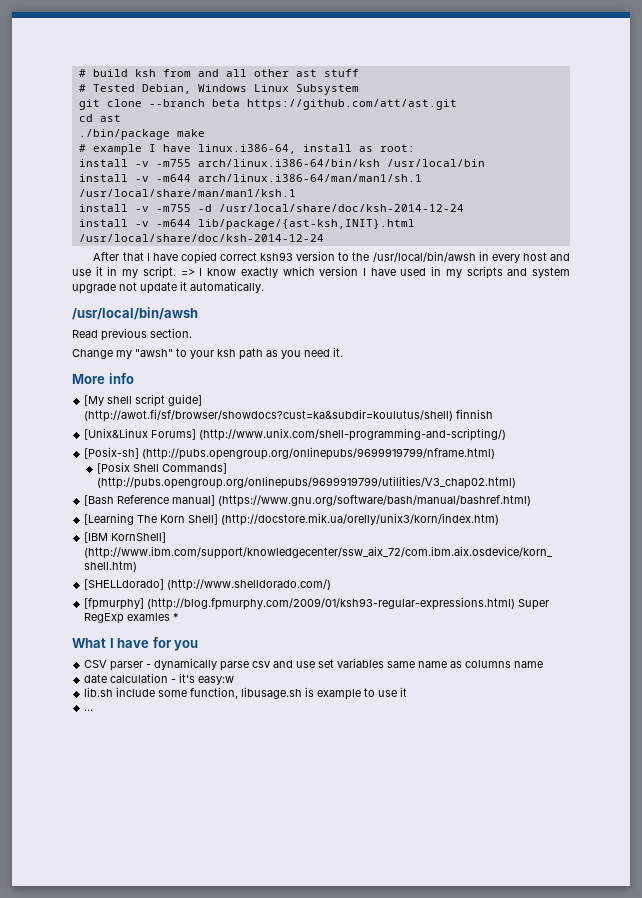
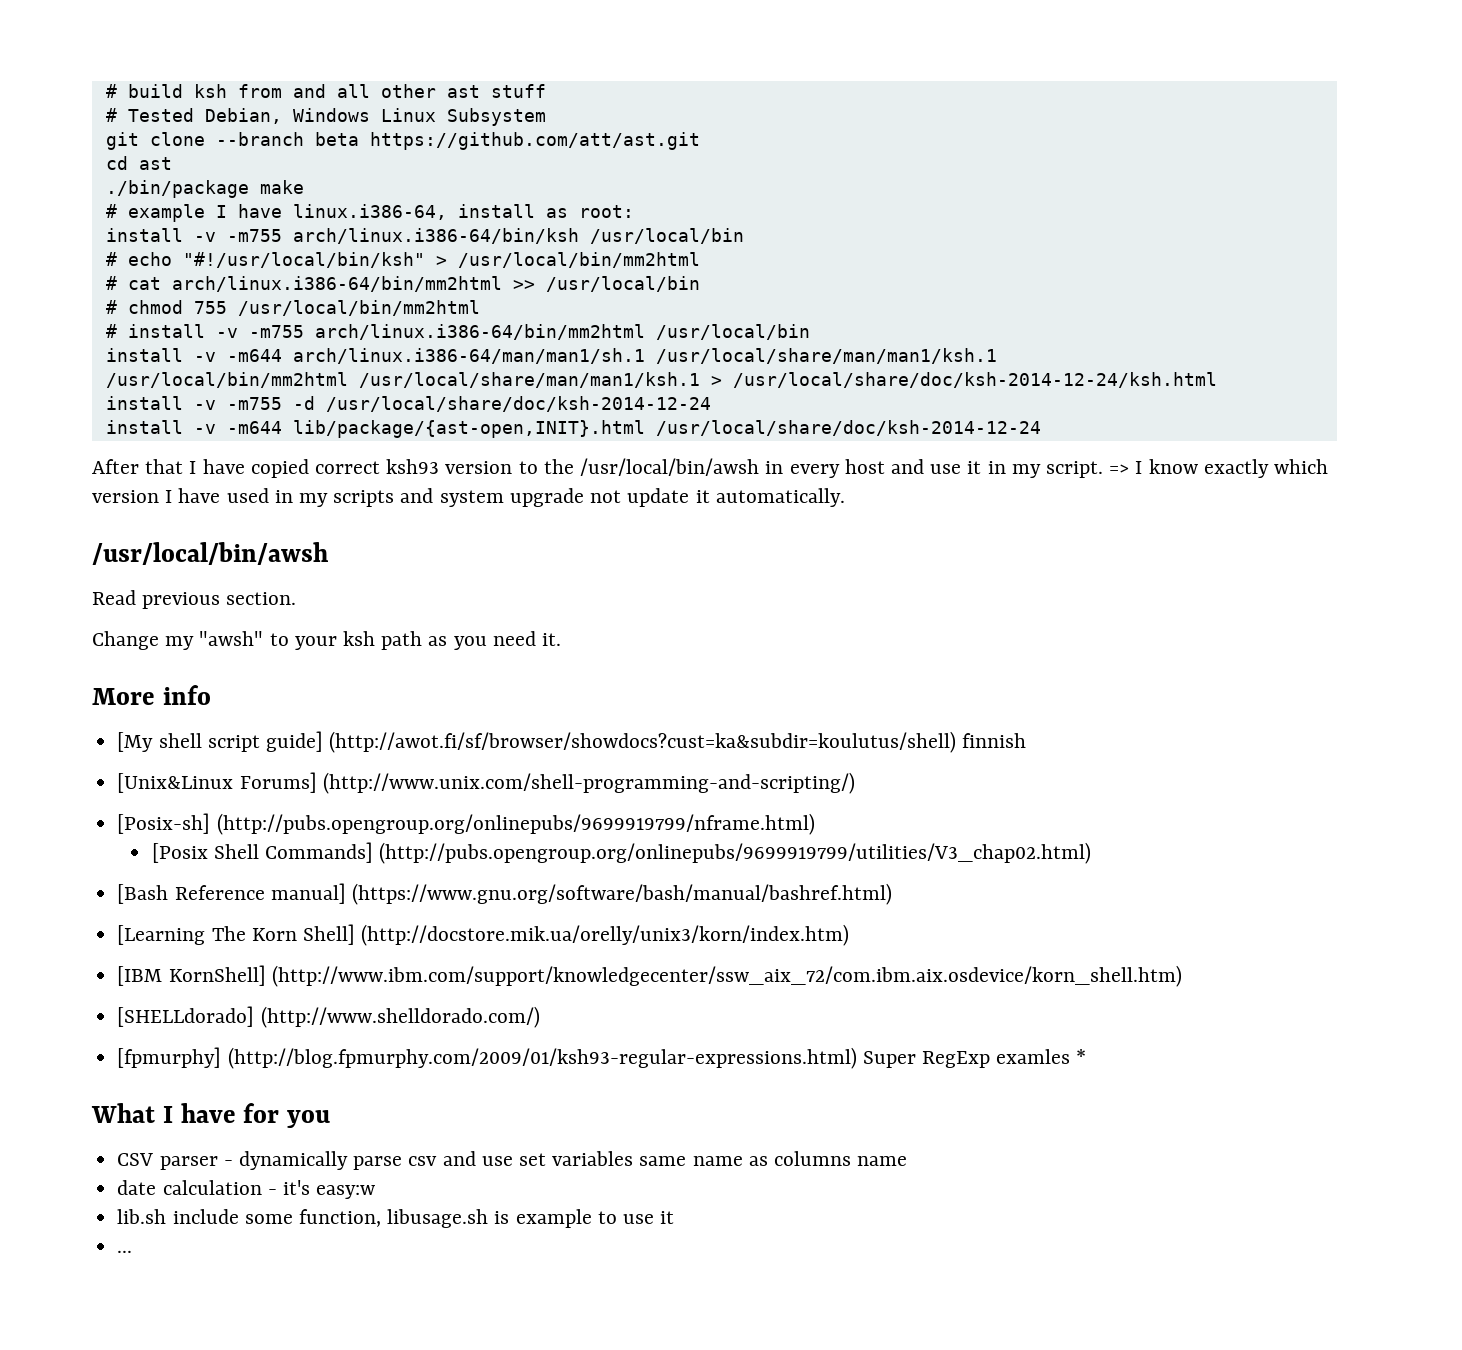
+ # echo "#!/usr/local/bin/ksh" > /usr/local/bin/mm2html
+ # cat arch/linux.i386-64/bin/mm2html >> /usr/local/bin
+ # chmod 755 /usr/local/bin/mm2html
+ # install -v -m755 arch/linux.i386-64/bin/mm2html /usr/local/bin
+ /usr/local/bin/mm2html /usr/local/share/man/man1/ksh.1 > /usr/local/share/doc/ksh-2014-12-24/ksh.html
- install -v -m644 lib/package/{ast-ksh,INIT}.html /usr/local/share/doc/ksh-2014-12-24
+ install -v -m644 lib/package/{ast-open,INIT}.html /usr/local/share/doc/ksh-2014-12-24

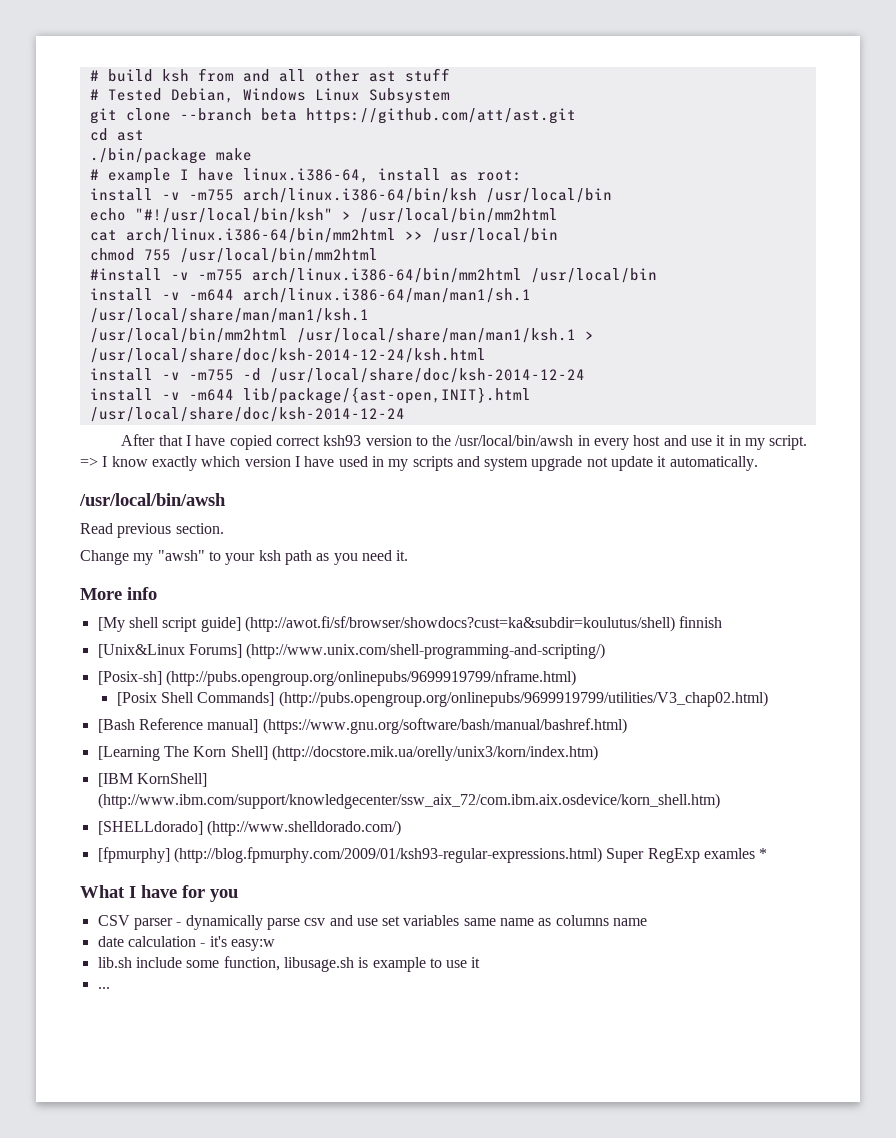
- # echo "#!/usr/local/bin/ksh" > /usr/local/bin/mm2html
+ echo "#!/usr/local/bin/ksh" > /usr/local/bin/mm2html
- # cat arch/linux.i386-64/bin/mm2html >> /usr/local/bin
+ cat arch/linux.i386-64/bin/mm2html >> /usr/local/bin
- # chmod 755 /usr/local/bin/mm2html
+ chmod 755 /usr/local/bin/mm2html
- # install -v -m755 arch/linux.i386-64/bin/mm2html /usr/local/bin
+ #install -v -m755 arch/linux.i386-64/bin/mm2html /usr/local/bin

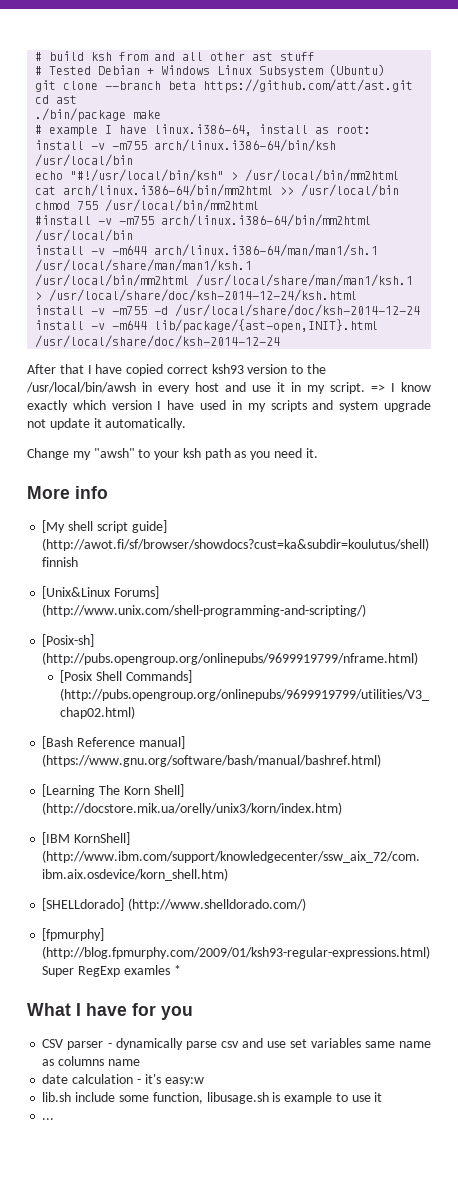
- # Tested Debian, Windows Linux Subsystem
+ # Tested Debian + Windows Linux Subsystem (Ubuntu)
  => I know exactly which version I have used in my scripts and system upgrade not update it automatically.
- /usr/local/bin/awsh
- Read previous section.

